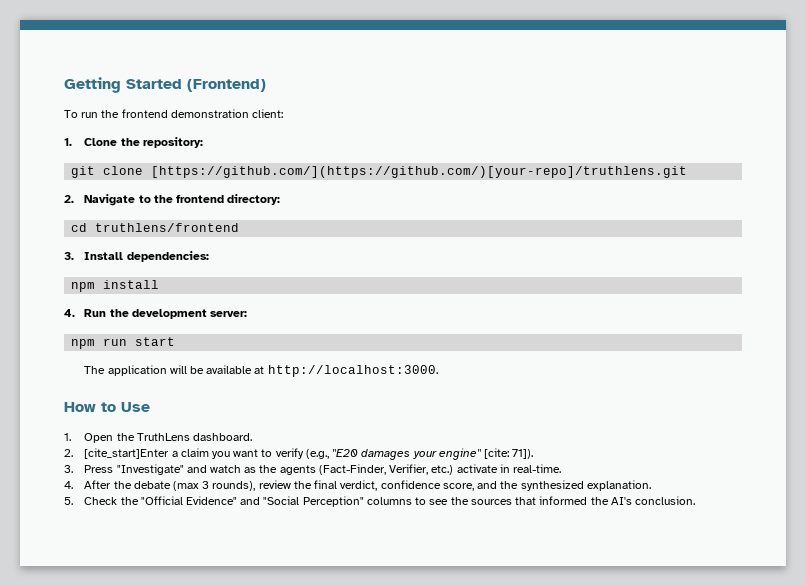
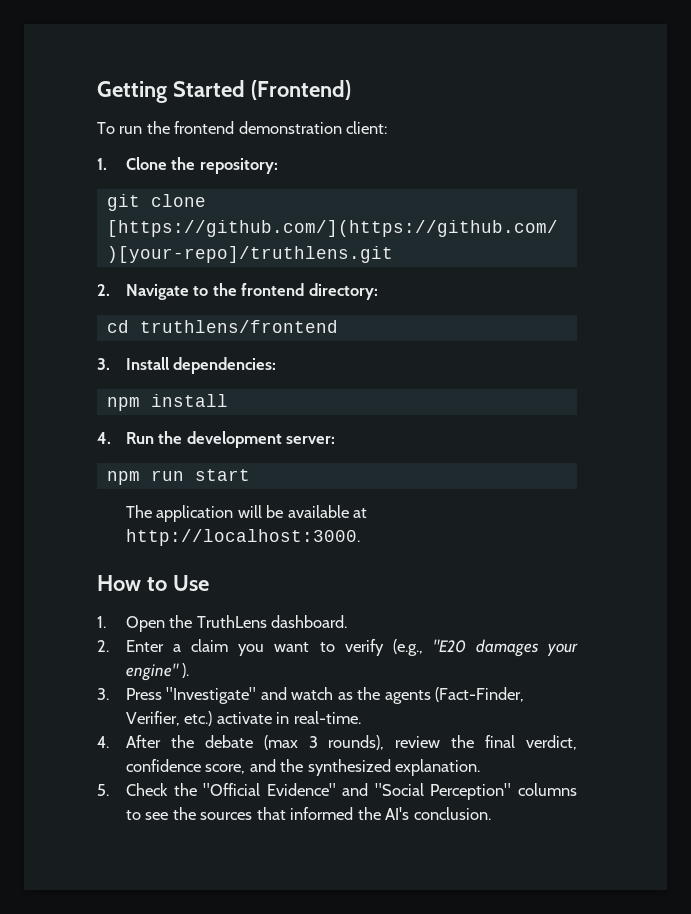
- 2. [cite_start]Enter a claim you want to verify (e.g., "E20 damages your engine" [cite: 71]).
+ 2. Enter a claim you want to verify (e.g., "E20 damages your engine" ).

